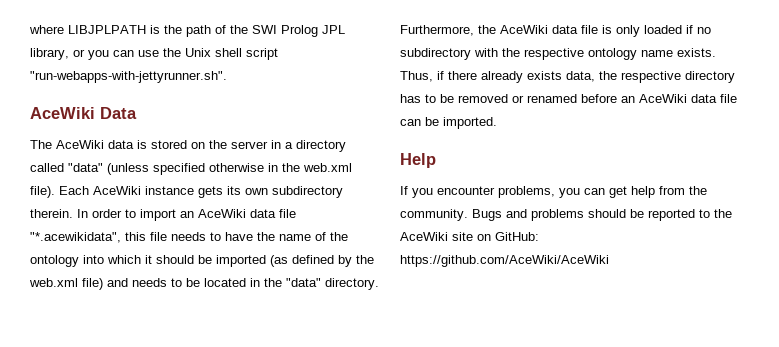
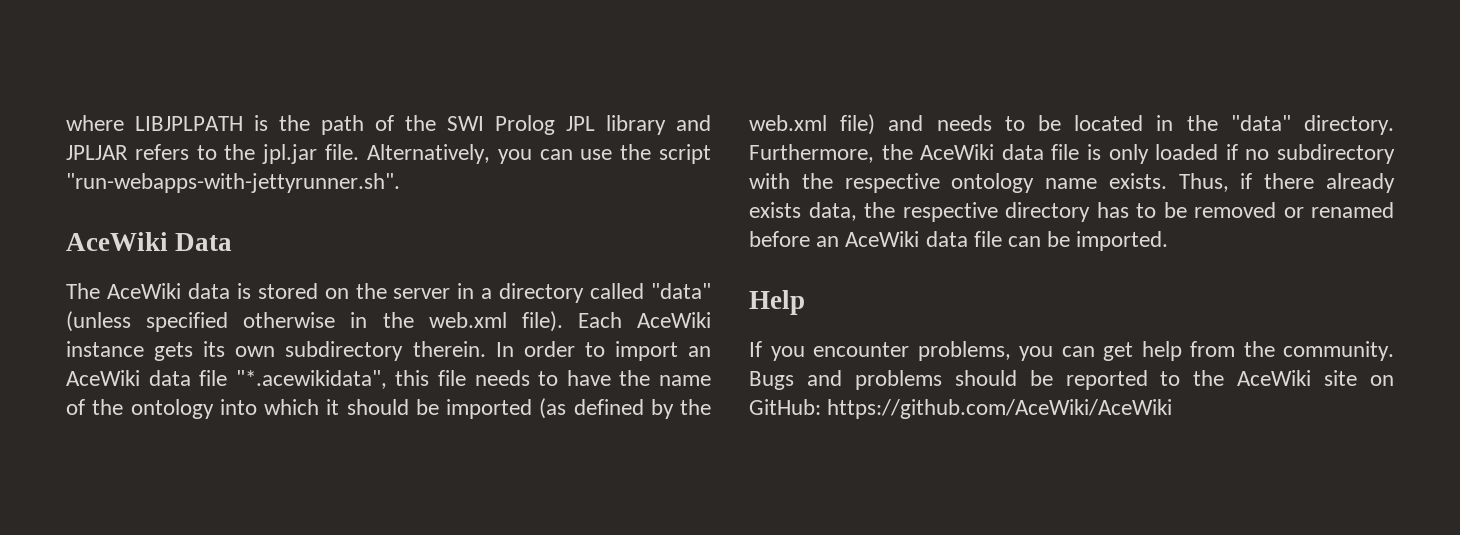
- where LIBJPLPATH is the path of the SWI Prolog JPL library, or you can use the Unix shell script "run-webapps-with-jettyrunner.sh".
+ where LIBJPLPATH is the path of the SWI Prolog JPL library and JPLJAR refers to the jpl.jar file. Alternatively, you can use the script "run-webapps-with-jettyrunner.sh".

